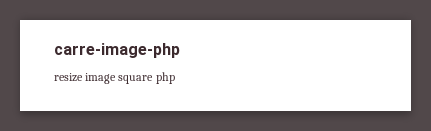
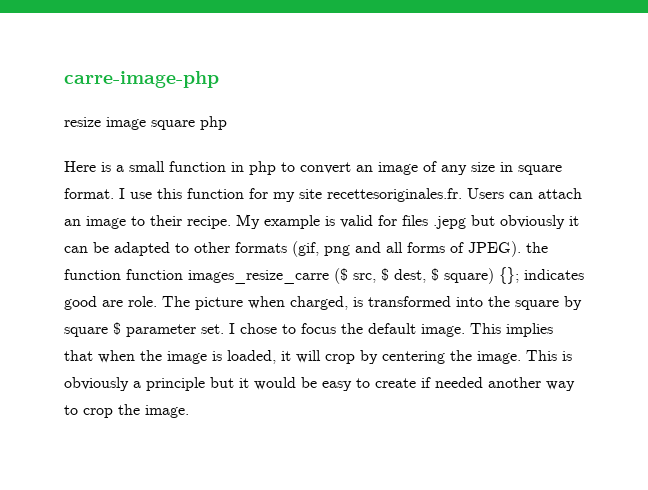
+ Here is a small function in php to convert an image of any size in square format. I use this function for my site recettesoriginales.fr. Users can attach an image to their recipe. My example is valid for files .jepg but obviously it can be adapted to other formats (gif, png and all forms of JPEG). the function function images_resize_carre ($ src, $ dest, $ square) {}; indicates good are role. The picture when charged, is transformed into the square by square $ parameter set. I chose to focus the default image. This implies that when the image is loaded, it will crop by centering the image. This is obviously a principle but it would be easy to create if needed another way to crop the image.

